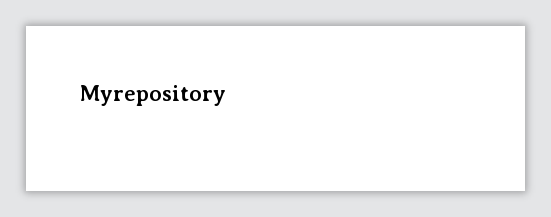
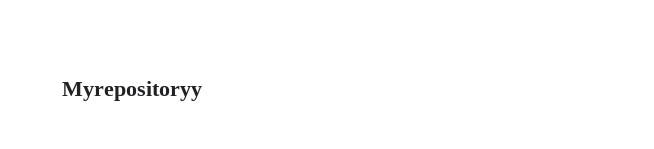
- Myrepository
+ Myrepositoryy

